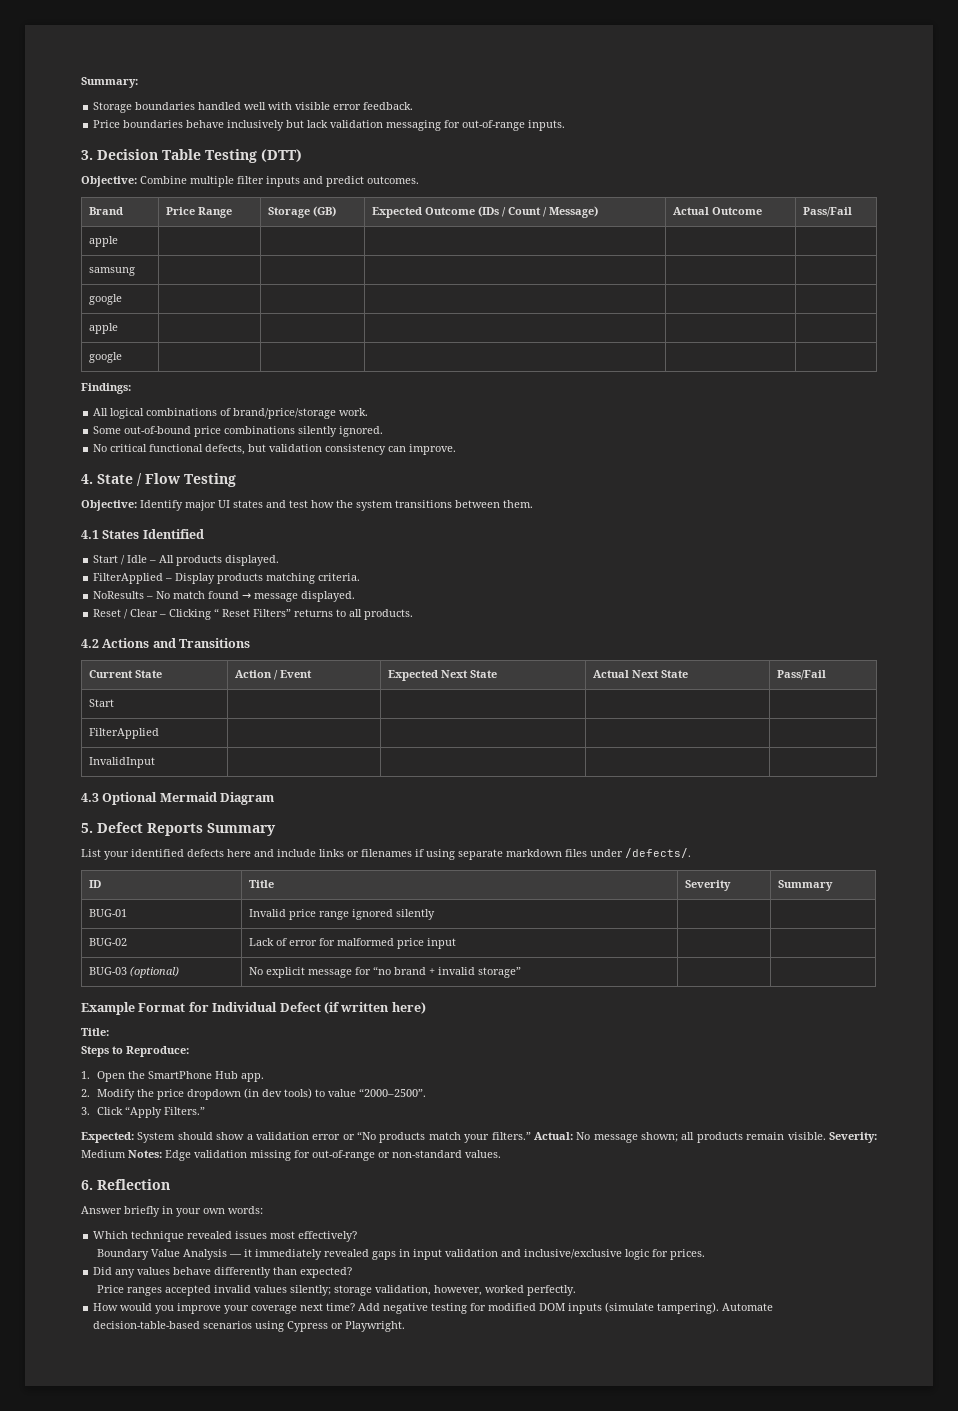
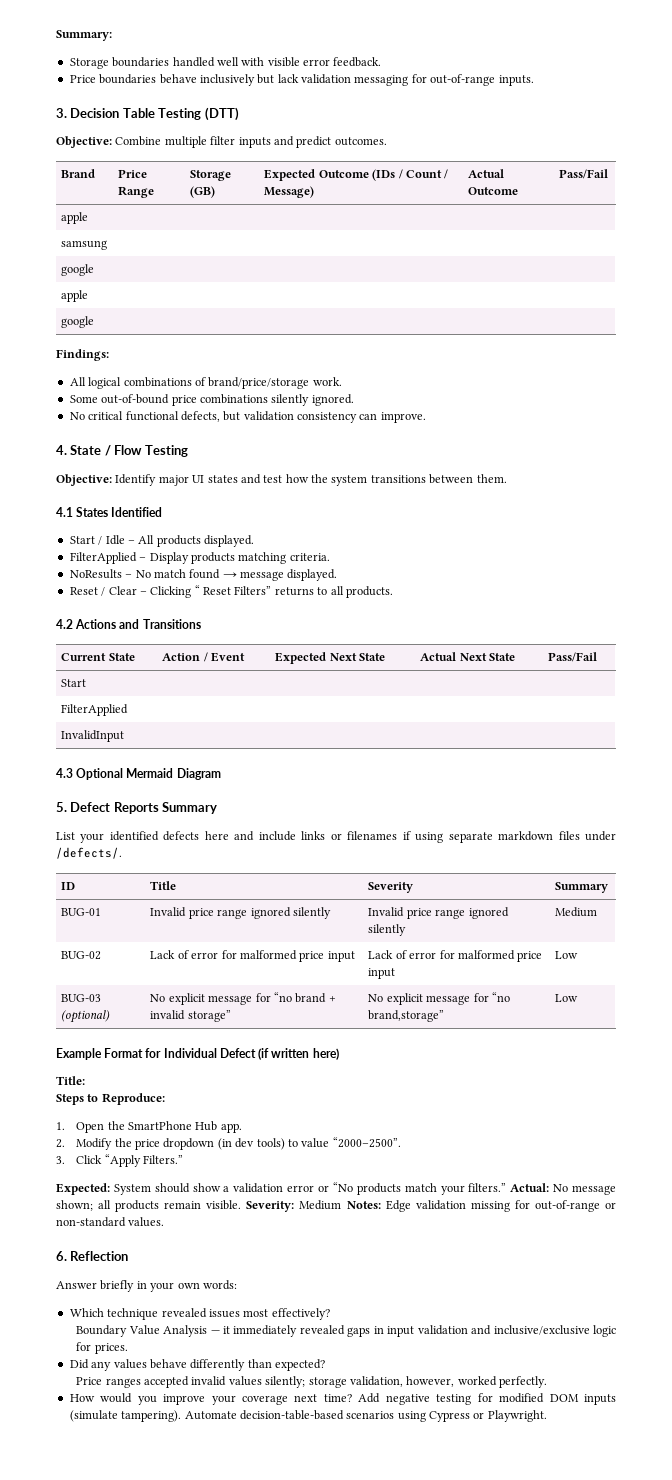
- BUG-01 | Invalid price range ignored silently | |
+ BUG-01 | Invalid price range ignored silently | Invalid price range ignored silently | Medium
- BUG-02 | Lack of error for malformed price input | |
+ BUG-02 | Lack of error for malformed price input | Lack of error for malformed price input | Low
- BUG-03 (optional) | No explicit message for “no brand + invalid storage” | |
+ BUG-03 (optional) | No explicit message for “no brand + invalid storage” | No explicit message for “no brand,storage” | Low

